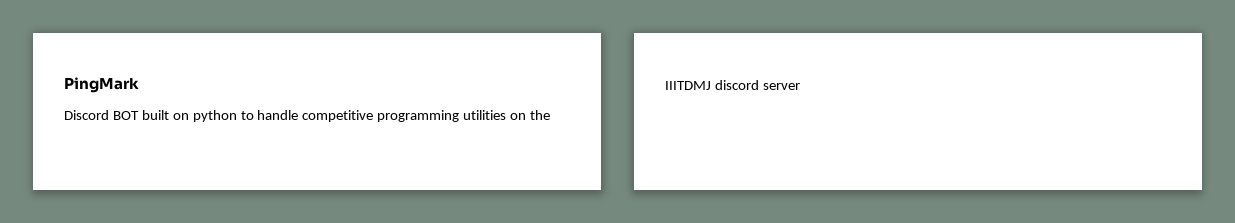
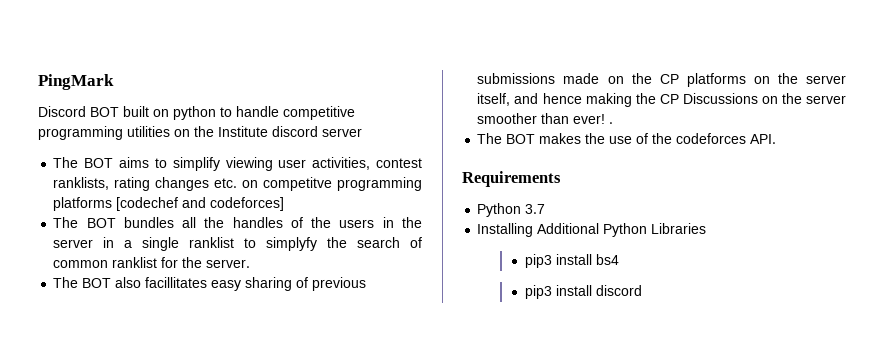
- Discord BOT built on python to handle competitive programming utilities on the IIITDMJ discord server
+ Discord BOT built on python to handle competitive programming utilities on the Institute discord server
+ The BOT aims to simplify viewing user activities, contest ranklists, rating changes etc. on competitve programming platforms [codechef and codeforces]
+ The BOT bundles all the handles of the users in the server in a single ranklist to simplyfy the search of common ranklist for the server.
+ The BOT also facillitates easy sharing of previous submissions made on the CP platforms on the server itself, and hence making the CP Discussions on the server smoother than ever! .
+ The BOT makes the use of the codeforces API.
+ Requirements
+ Python 3.7
+ Installing Additional Python Libraries
+ pip3 install bs4
+ pip3 install discord

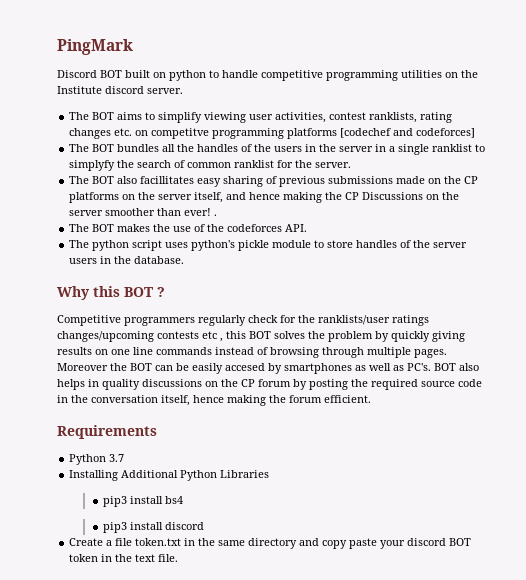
- Discord BOT built on python to handle competitive programming utilities on the Institute discord server
+ Discord BOT built on python to handle competitive programming utilities on the Institute discord server.
+ The python script uses python's pickle module to store handles of the server users in the database.
+ Why this BOT ?
+ Competitive programmers regularly check for the ranklists/user ratings changes/upcoming contests etc , this BOT solves the problem by quickly giving results on one line commands instead of browsing through multiple pages. Moreover the BOT can be easily accesed by smartphones as well as PC's. BOT also helps in quality discussions on the CP forum by posting the required source code in the conversation itself, hence making the forum efficient.
+ Create a file token.txt in the same directory and copy paste your discord BOT token in the text file.

